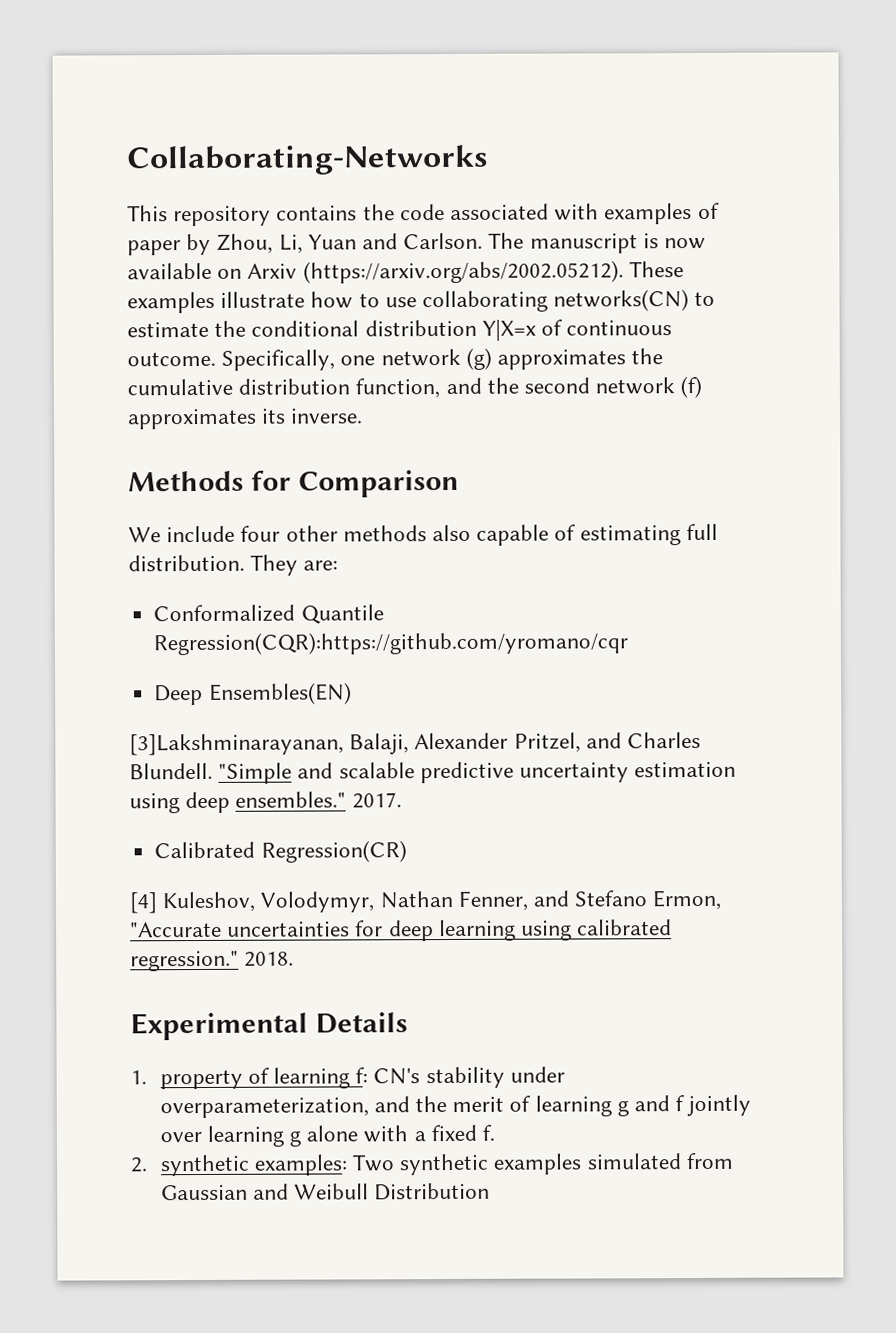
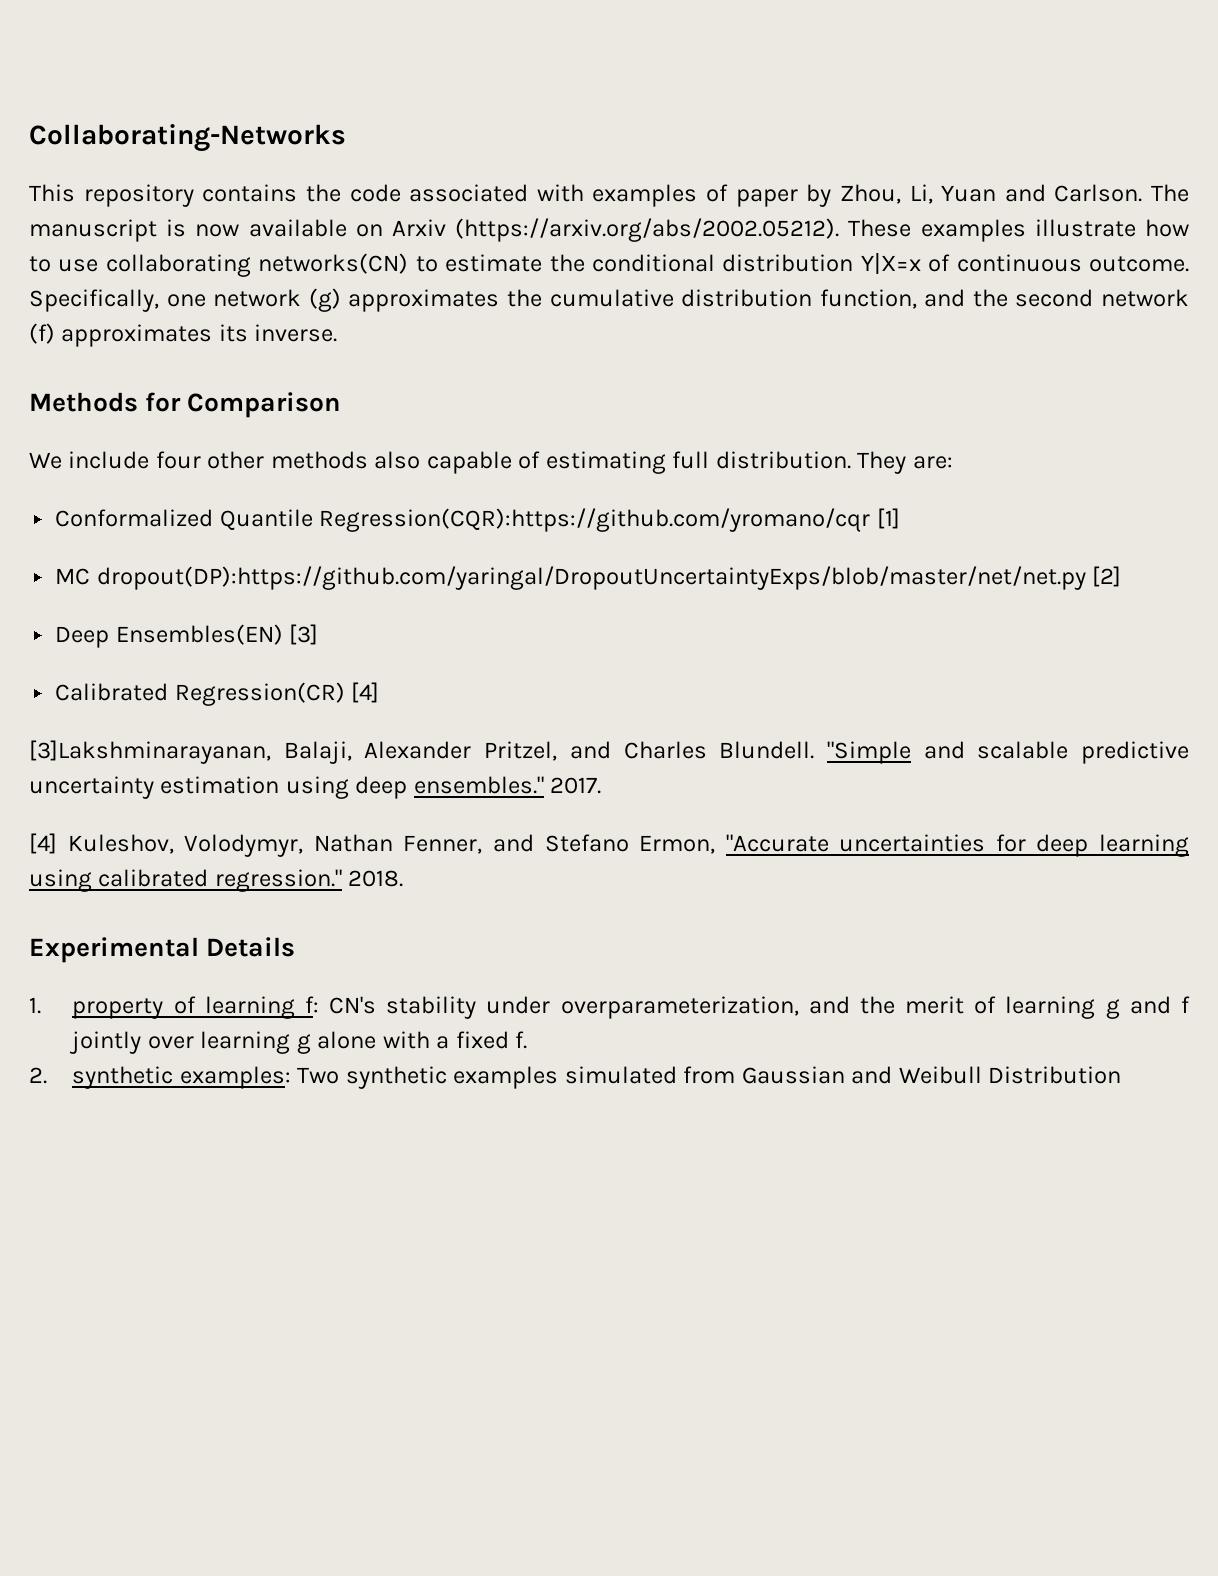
- Conformalized Quantile Regression(CQR):https://github.com/yromano/cqr
- Deep Ensembles(EN)
+ Conformalized Quantile Regression(CQR):https://github.com/yromano/cqr [1]
+ MC dropout(DP):https://github.com/yaringal/DropoutUncertaintyExps/blob/master/net/net.py [2]
+ Deep Ensembles(EN) [3]
+ Calibrated Regression(CR) [4]
- Calibrated Regression(CR)

